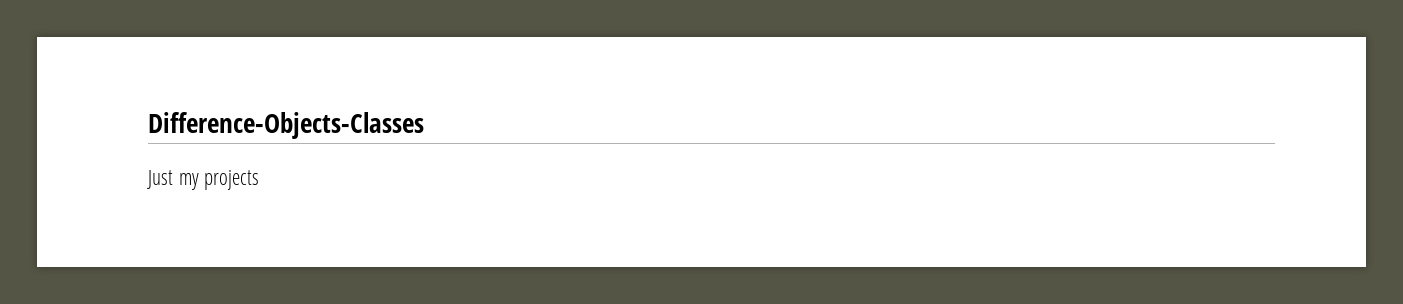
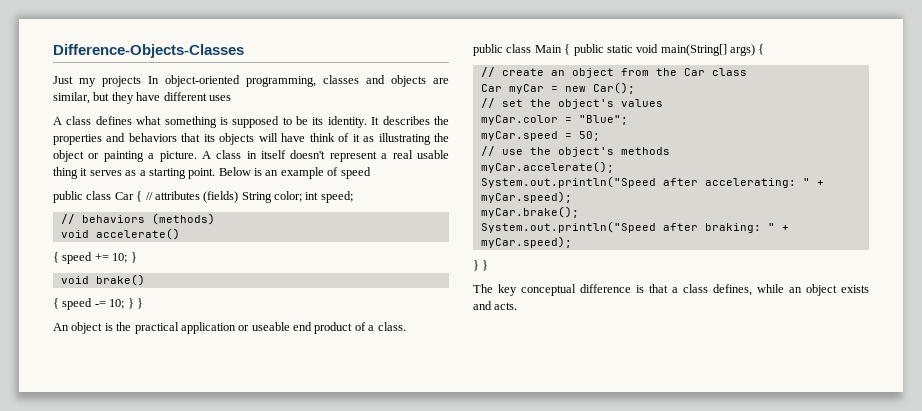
- Just my projects
+ Just my projects In object-oriented programming, classes and objects are similar, but they have different uses
+ A class defines what something is supposed to be its identity. It describes the properties and behaviors that its objects will have think of it as illustrating the object or painting a picture. A class in itself doesn't represent a real usable thing it serves as a starting point. Below is an example of speed
+ public class Car { // attributes (fields) String color; int speed;
+ // behaviors (methods)
+ void accelerate()
+ { speed += 10; }
+ void brake()
+ { speed -= 10; } }
+ An object is the practical application or useable end product of a class.
+ public class Main { public static void main(String[] args) {
+ // create an object from the Car class
+ Car myCar = new Car();
+ // set the object's values
+ myCar.color = "Blue";
+ myCar.speed = 50;
+ // use the object's methods
+ myCar.accelerate();
+ System.out.println("Speed after accelerating: " + myCar.speed);
+ myCar.brake();
+ System.out.println("Speed after braking: " + myCar.speed);
+ } }
+ The key conceptual difference is that a class defines, while an object exists and acts.

